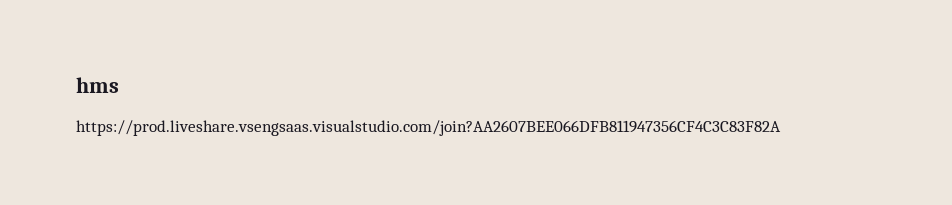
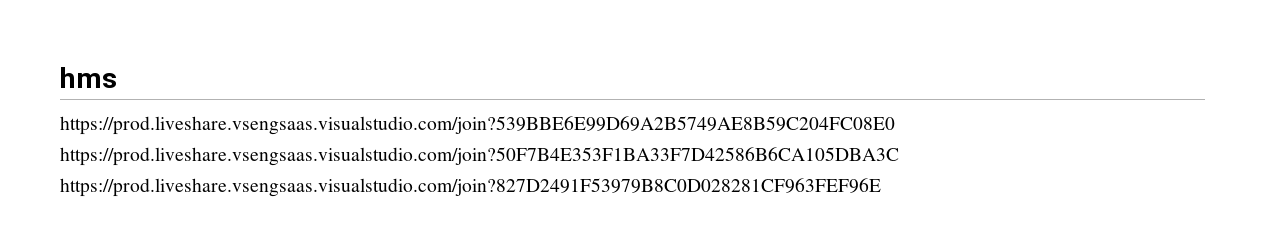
- https://prod.liveshare.vsengsaas.visualstudio.com/join?AA2607BEE066DFB811947356CF4C3C83F82A
+ https://prod.liveshare.vsengsaas.visualstudio.com/join?539BBE6E99D69A2B5749AE8B59C204FC08E0 https://prod.liveshare.vsengsaas.visualstudio.com/join?50F7B4E353F1BA33F7D42586B6CA105DBA3C https://prod.liveshare.vsengsaas.visualstudio.com/join?827D2491F53979B8C0D028281CF963FEF96E

